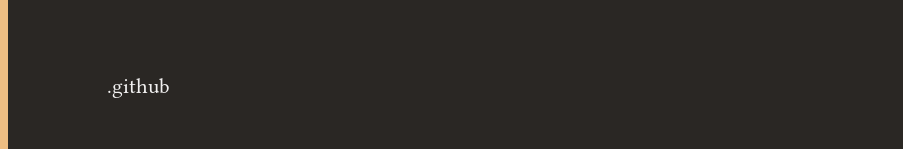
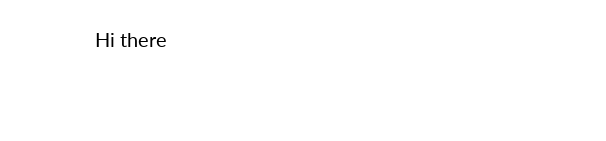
- .github
+ Hi there

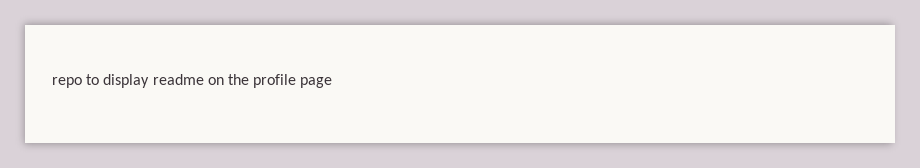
- Hi there
+ repo to display readme on the profile page

